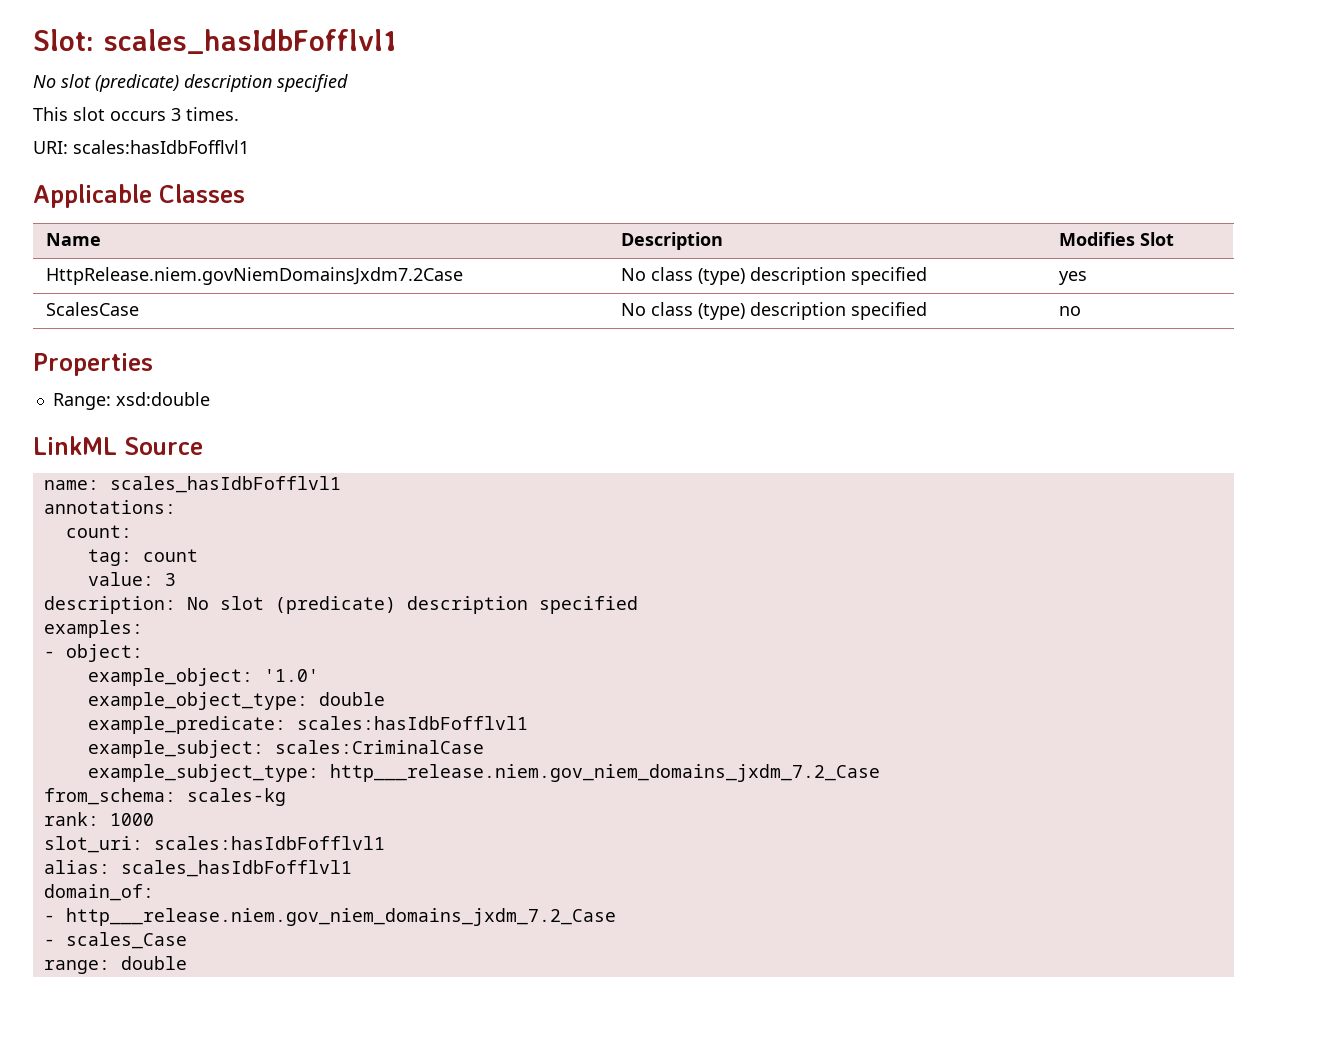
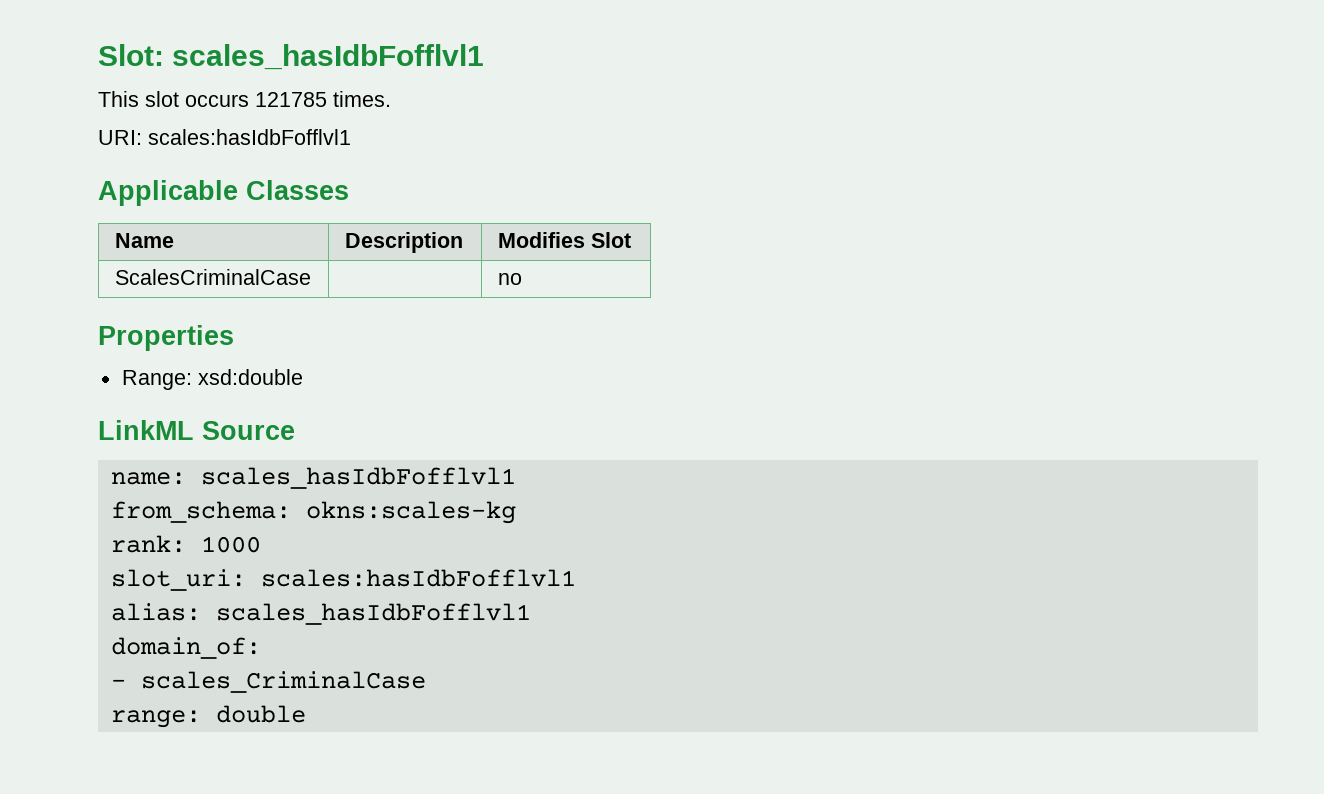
  Slot: scales_hasIdbFofflvl1
- No slot (predicate) description specified
- This slot occurs 3 times.
+ This slot occurs 121785 times.
- HttpRelease.niem.govNiemDomainsJxdm7.2Case | No class (type) description specified | yes
- ScalesCase | No class (type) description specified | no
+ ScalesCriminalCase | | no
- annotations:
- count:
- tag: count
- value: 3
- description: No slot (predicate) description specified
- examples:
- - object:
- example_object: '1.0'
- example_object_type: double
- example_predicate: scales:hasIdbFofflvl1
- example_subject: scales:CriminalCase
- example_subject_type: http___release.niem.gov_niem_domains_jxdm_7.2_Case
- from_schema: scales-kg
+ from_schema: okns:scales-kg
- - http___release.niem.gov_niem_domains_jxdm_7.2_Case
- - scales_Case
+ - scales_CriminalCase

